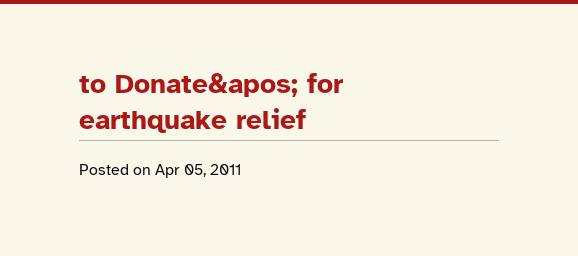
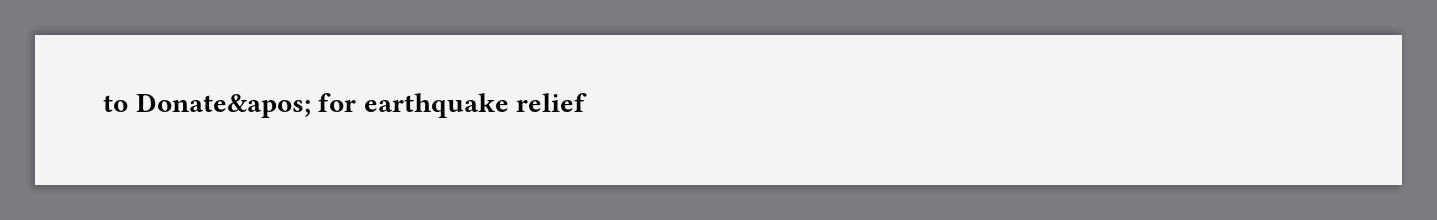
- Posted on Apr 05, 2011

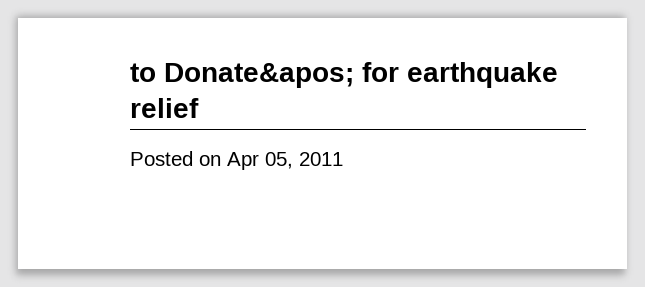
+ Posted on Apr 05, 2011

